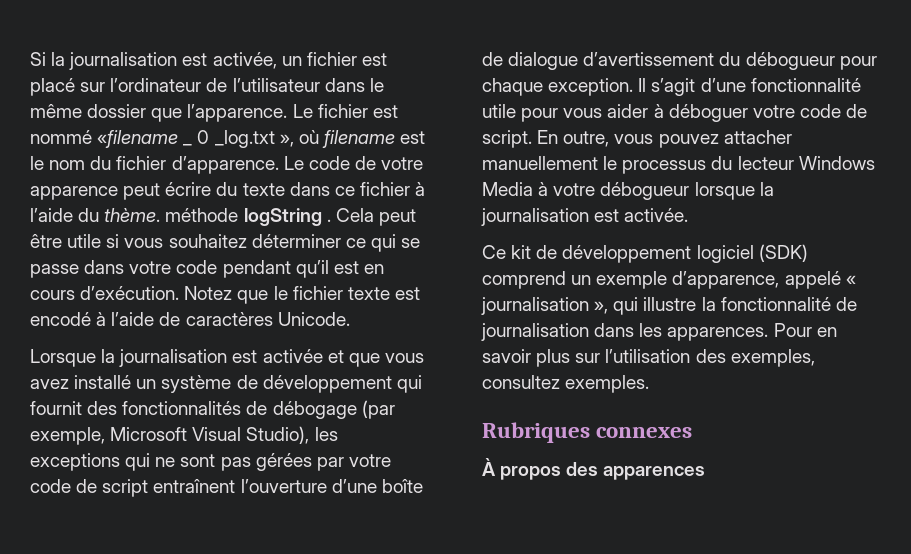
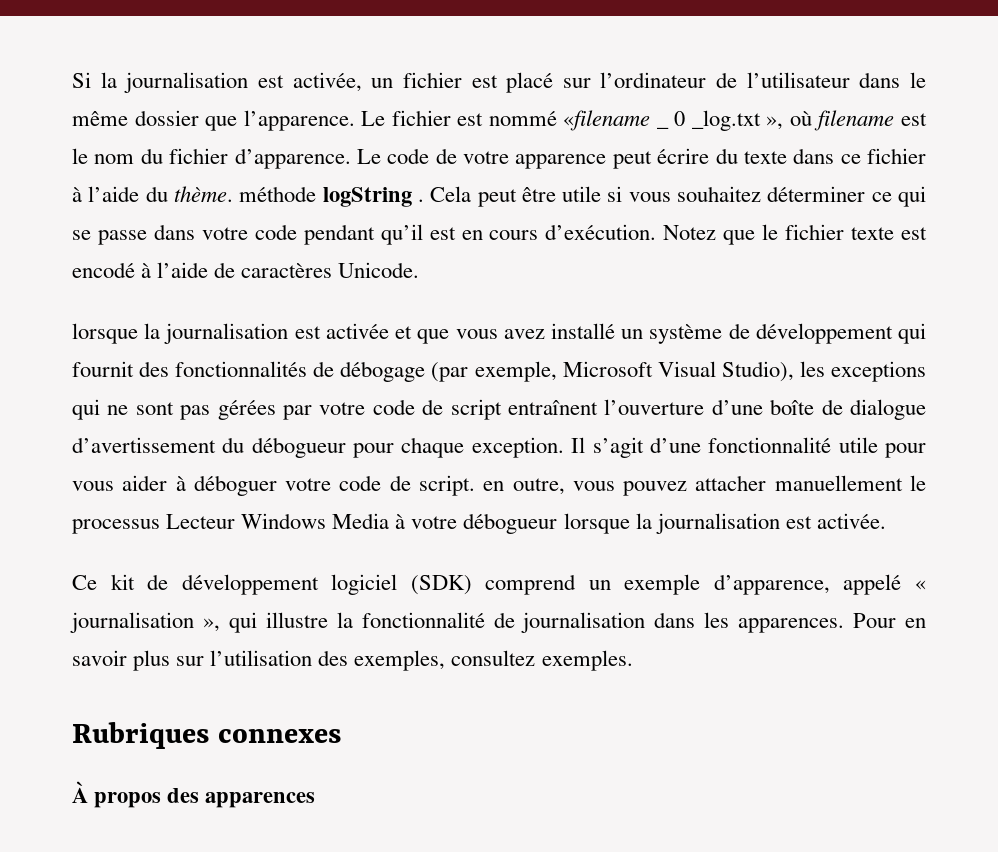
- Lorsque la journalisation est activée et que vous avez installé un système de développement qui fournit des fonctionnalités de débogage (par exemple, Microsoft Visual Studio), les exceptions qui ne sont pas gérées par votre code de script entraînent l’ouverture d’une boîte de dialogue d’avertissement du débogueur pour chaque exception.
+ lorsque la journalisation est activée et que vous avez installé un système de développement qui fournit des fonctionnalités de débogage (par exemple, Microsoft Visual Studio), les exceptions qui ne sont pas gérées par votre code de script entraînent l’ouverture d’une boîte de dialogue d’avertissement du débogueur pour chaque exception.
- Il s’agit d’une fonctionnalité utile pour vous aider à déboguer votre code de script. En outre, vous pouvez attacher manuellement le processus du lecteur Windows Media à votre débogueur lorsque la journalisation est activée.
+ Il s’agit d’une fonctionnalité utile pour vous aider à déboguer votre code de script. en outre, vous pouvez attacher manuellement le processus Lecteur Windows Media à votre débogueur lorsque la journalisation est activée.

